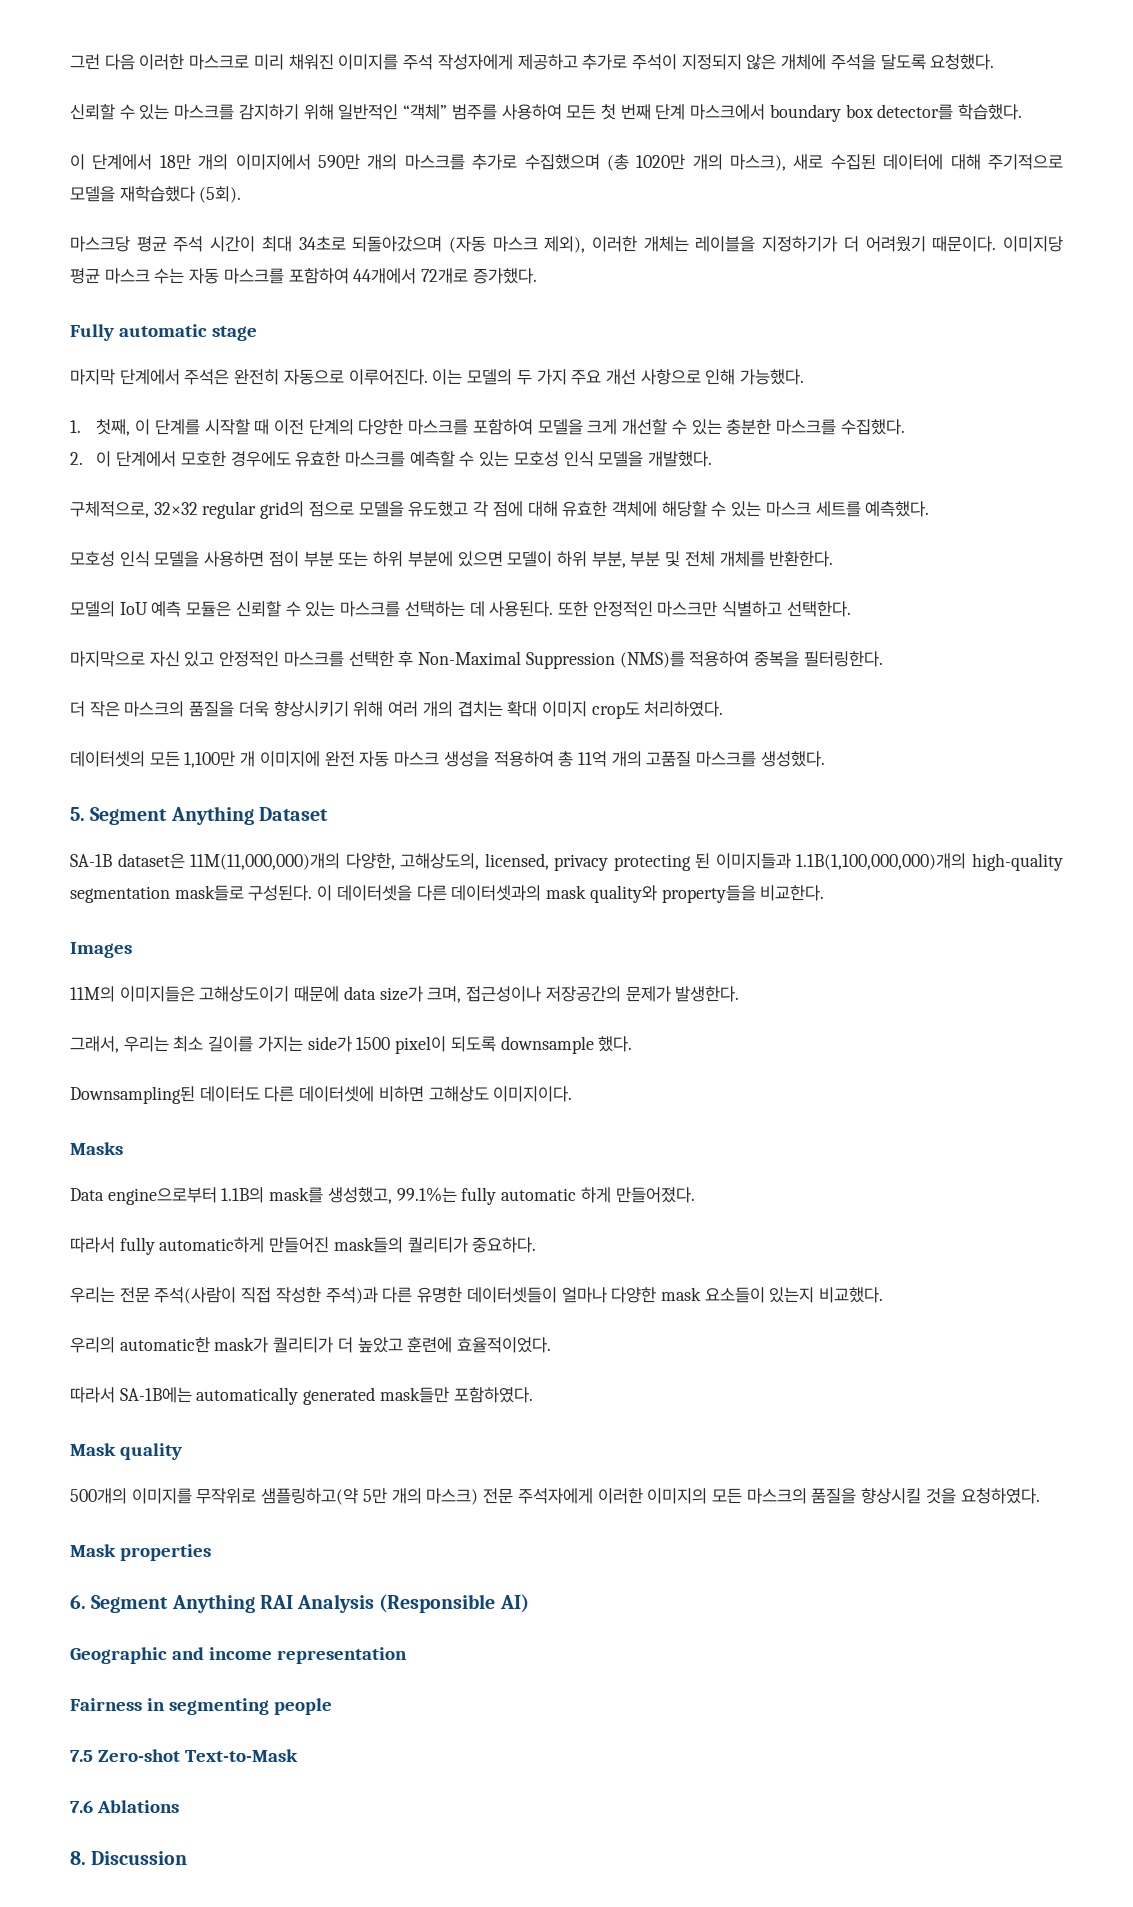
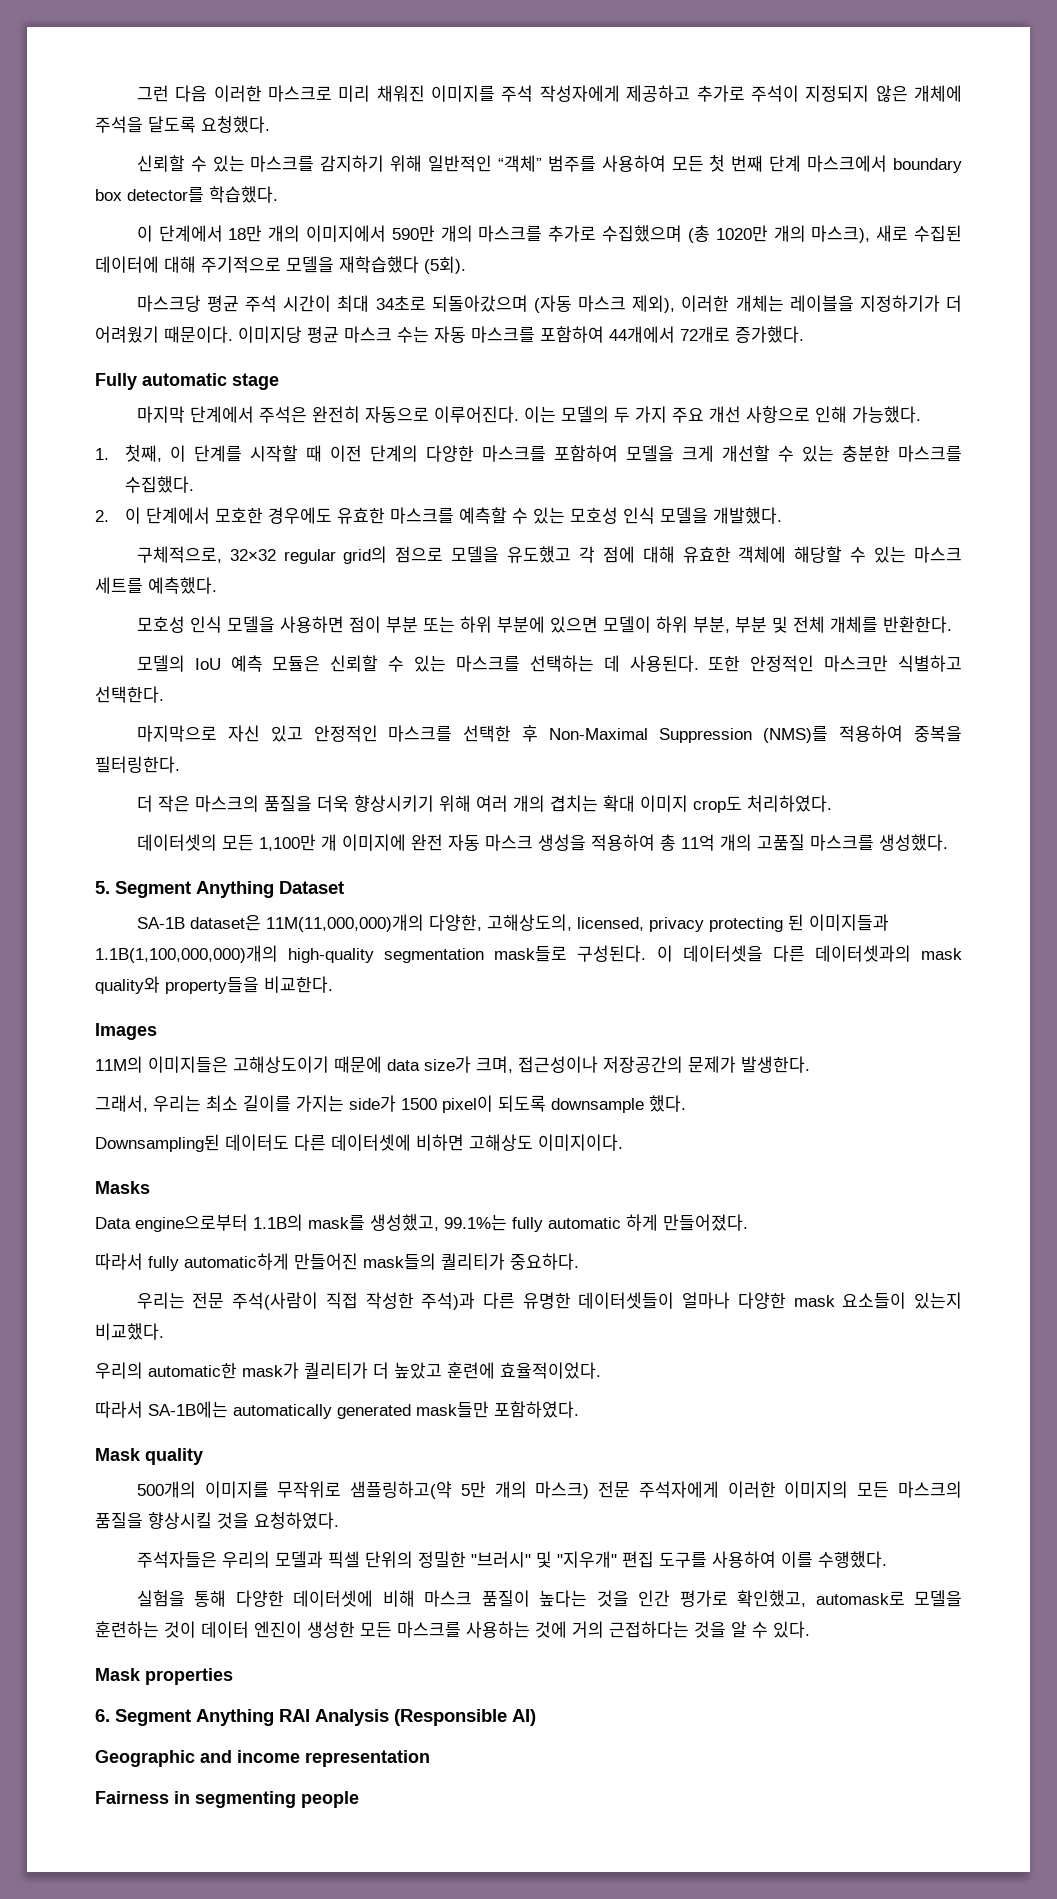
+ 주석자들은 우리의 모델과 픽셀 단위의 정밀한 "브러시" 및 "지우개" 편집 도구를 사용하여 이를 수행했다.
+ 실험을 통해 다양한 데이터셋에 비해 마스크 품질이 높다는 것을 인간 평가로 확인했고, automask로 모델을 훈련하는 것이 데이터 엔진이 생성한 모든 마스크를 사용하는 것에 거의 근접하다는 것을 알 수 있다.
- 7.5 Zero-shot Text-to-Mask
- 7.6 Ablations
- 8. Discussion

